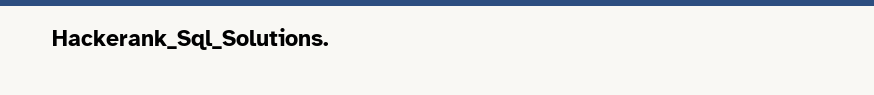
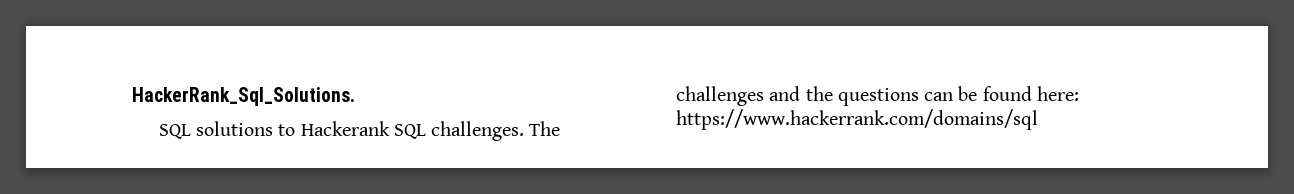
- Hackerank_Sql_Solutions.
+ HackerRank_Sql_Solutions.
+ SQL solutions to Hackerank SQL challenges. The challenges and the questions can be found here: https://www.hackerrank.com/domains/sql

